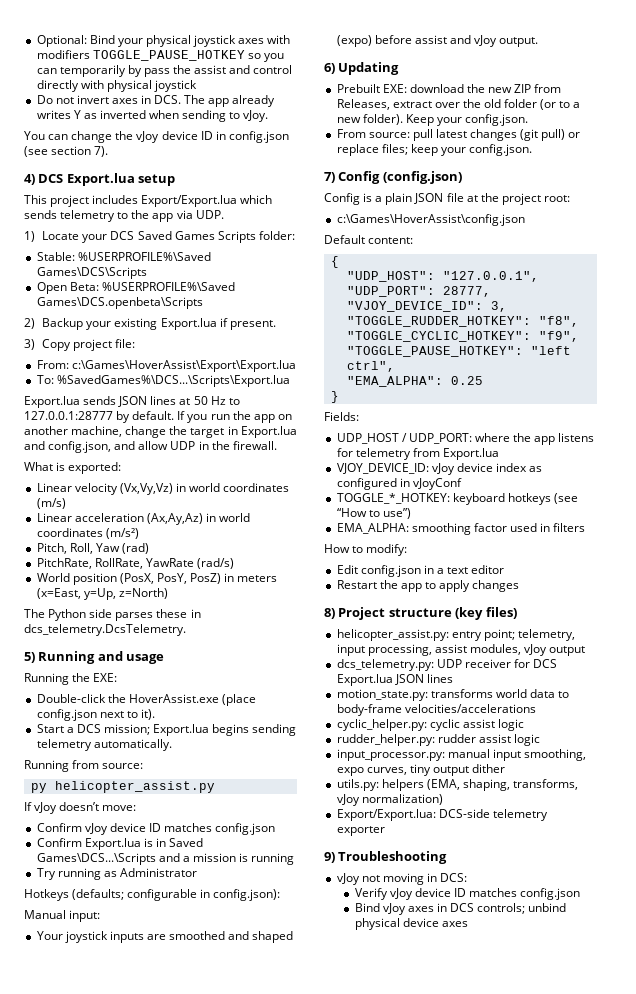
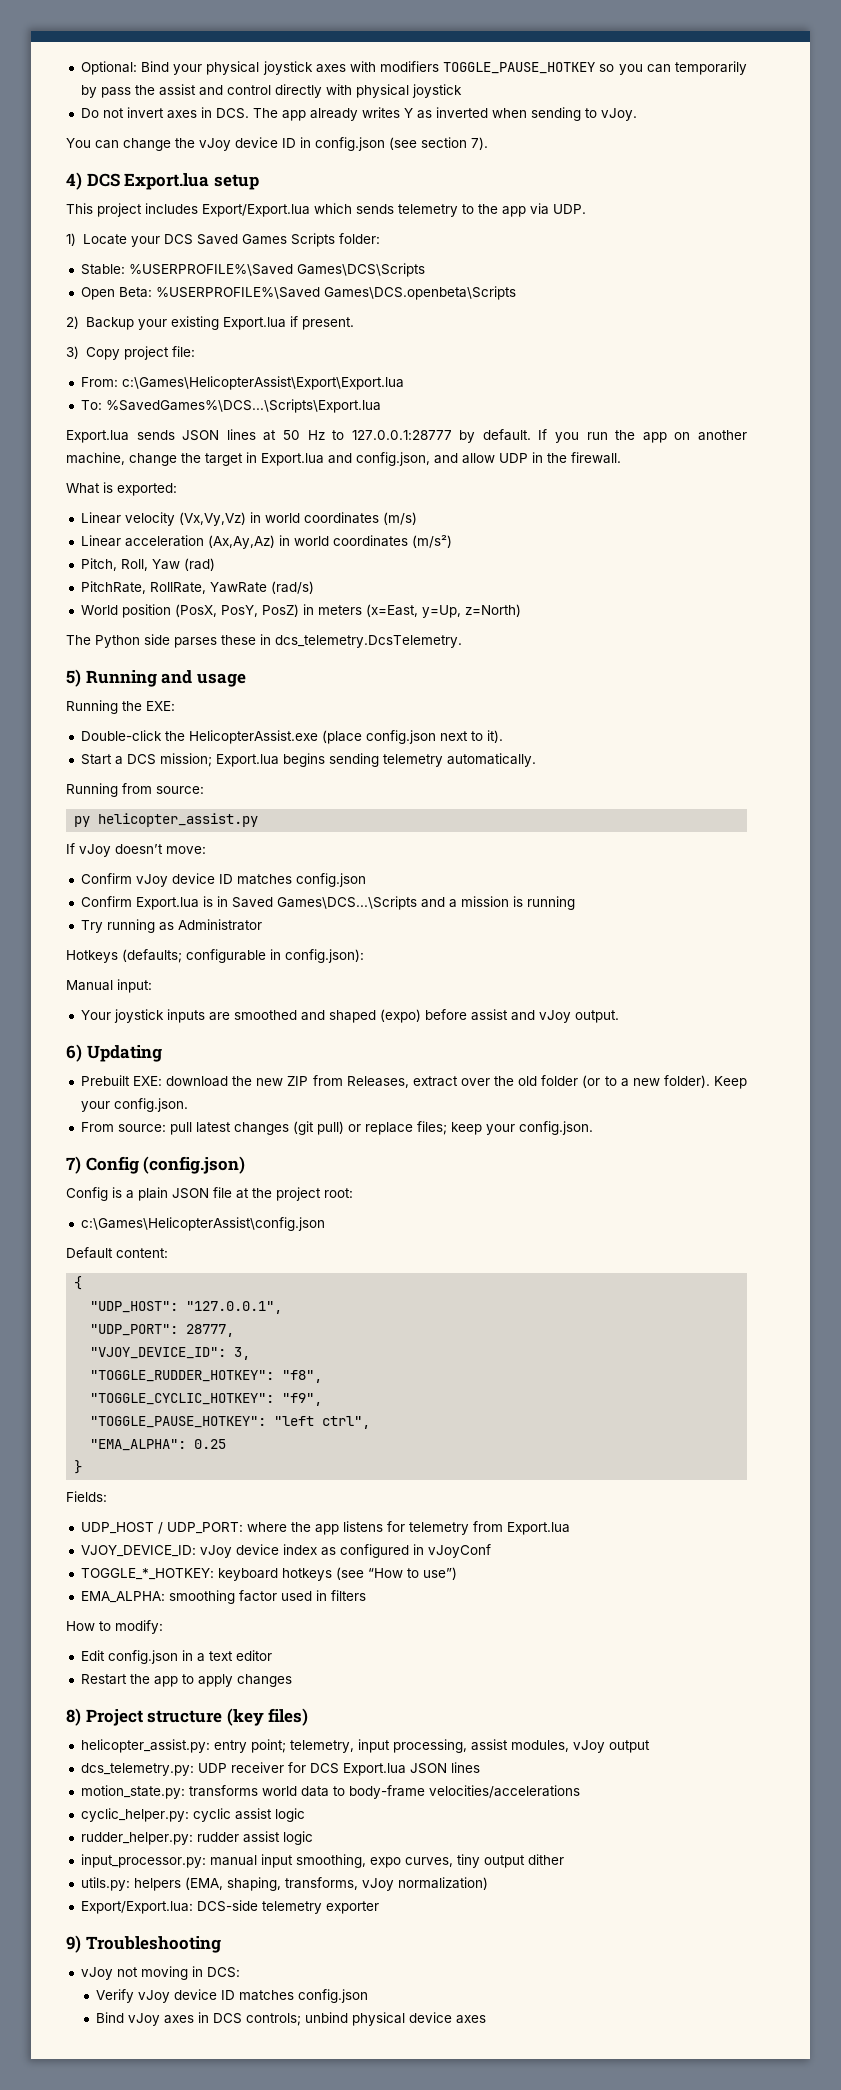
- From: c:\Games\HoverAssist\Export\Export.lua
+ From: c:\Games\HelicopterAssist\Export\Export.lua
- Double-click the HoverAssist.exe (place config.json next to it).
+ Double-click the HelicopterAssist.exe (place config.json next to it).
- c:\Games\HoverAssist\config.json
+ c:\Games\HelicopterAssist\config.json

